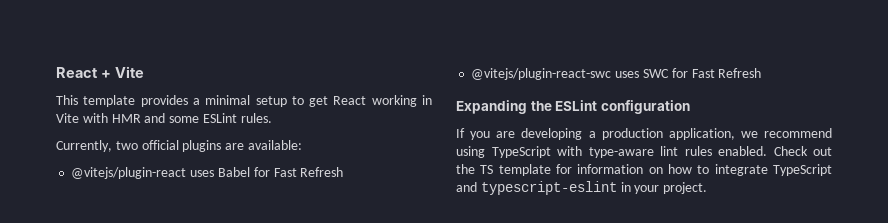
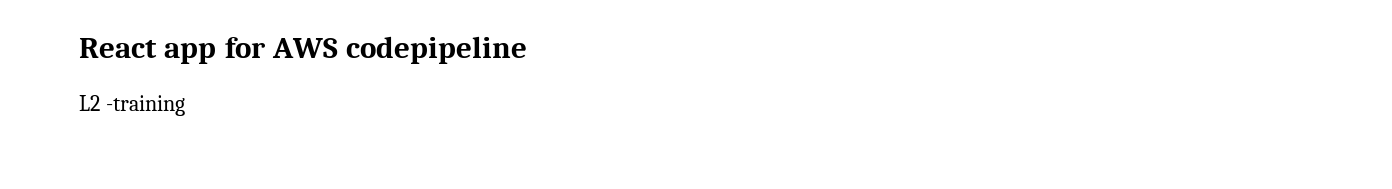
- React + Vite
- This template provides a minimal setup to get React working in Vite with HMR and some ESLint rules.
- Currently, two official plugins are available:
- @vitejs/plugin-react uses Babel for Fast Refresh
- @vitejs/plugin-react-swc uses SWC for Fast Refresh
- Expanding the ESLint configuration
- If you are developing a production application, we recommend using TypeScript with type-aware lint rules enabled. Check out the TS template for information on how to integrate TypeScript and typescript-eslint in your project.
+ React app for AWS codepipeline
+ L2 -training

